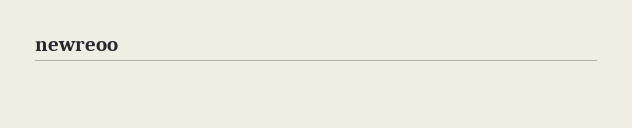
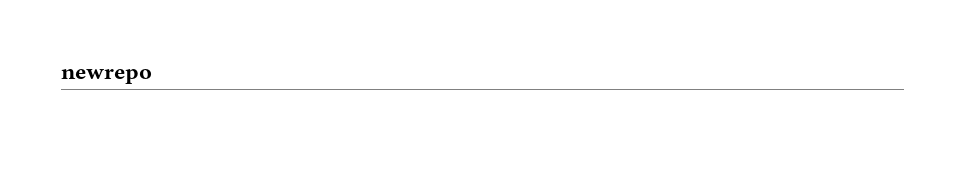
- newreoo
+ newrepo

